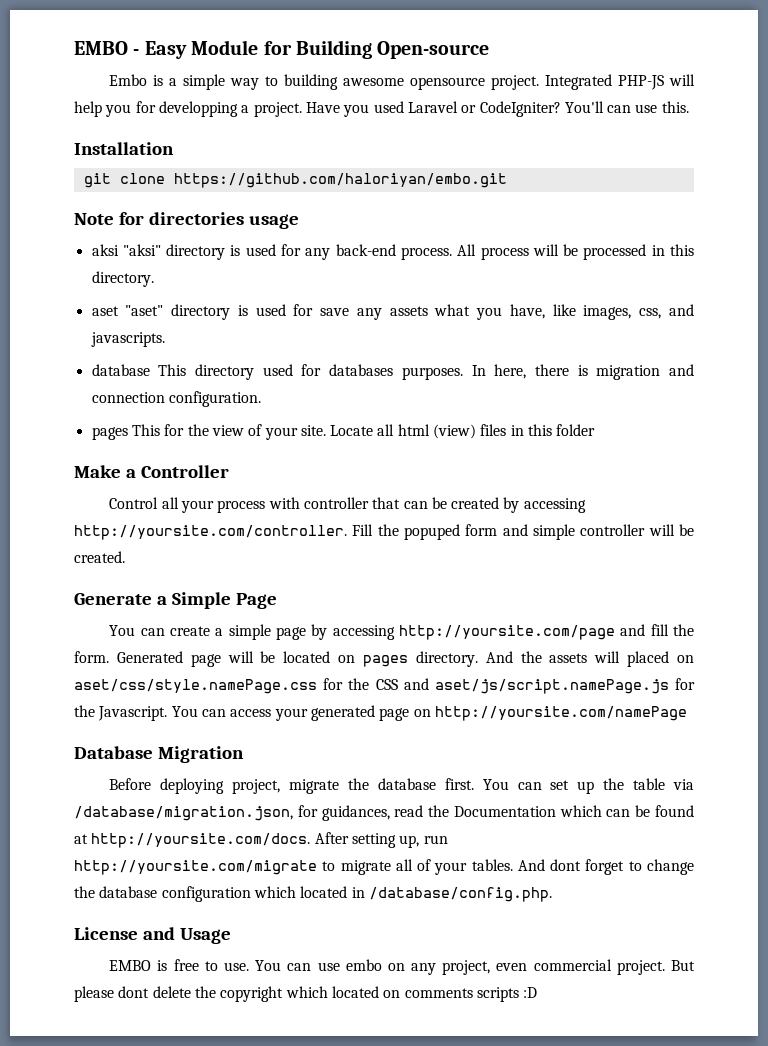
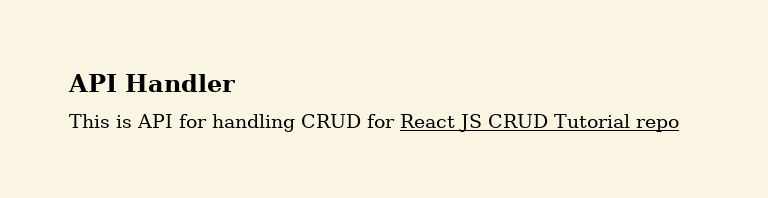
- EMBO - Easy Module for Building Open-source
- Embo is a simple way to building awesome opensource project. Integrated PHP-JS will help you for developping a project. Have you used Laravel or CodeIgniter? You'll can use this.
- Installation
- git clone https://github.com/haloriyan/embo.git
- Note for directories usage
- aksi "aksi" directory is used for any back-end process. All process will be processed in this directory.
- aset "aset" directory is used for save any assets what you have, like images, css, and javascripts.
- database This directory used for databases purposes. In here, there is migration and connection configuration.
- pages This for the view of your site. Locate all html (view) files in this folder
- Make a Controller
- Control all your process with controller that can be created by accessing http://yoursite.com/controller. Fill the popuped form and simple controller will be created.
- Generate a Simple Page
- You can create a simple page by accessing http://yoursite.com/page and fill the form. Generated page will be located on pages directory. And the assets will placed on aset/css/style.namePage.css for the CSS and aset/js/script.namePage.js for the Javascript. You can access your generated page on http://yoursite.com/namePage
- Database Migration
- Before deploying project, migrate the database first. You can set up the table via /database/migration.json, for guidances, read the Documentation which can be found at http://yoursite.com/docs. After setting up, run http://yoursite.com/migrate to migrate all of your tables. And dont forget to change the database configuration which located in /database/config.php.
- License and Usage
- EMBO is free to use. You can use embo on any project, even commercial project. But please dont delete the copyright which located on comments scripts :D
+ API Handler
+ This is API for handling CRUD for React JS CRUD Tutorial repo

